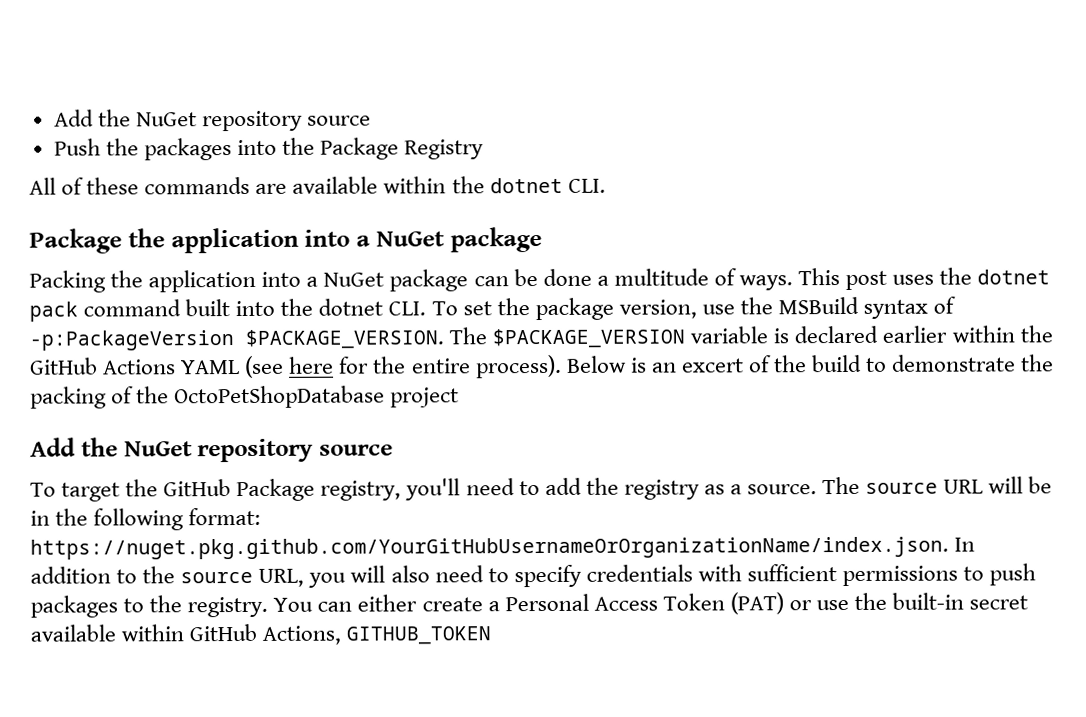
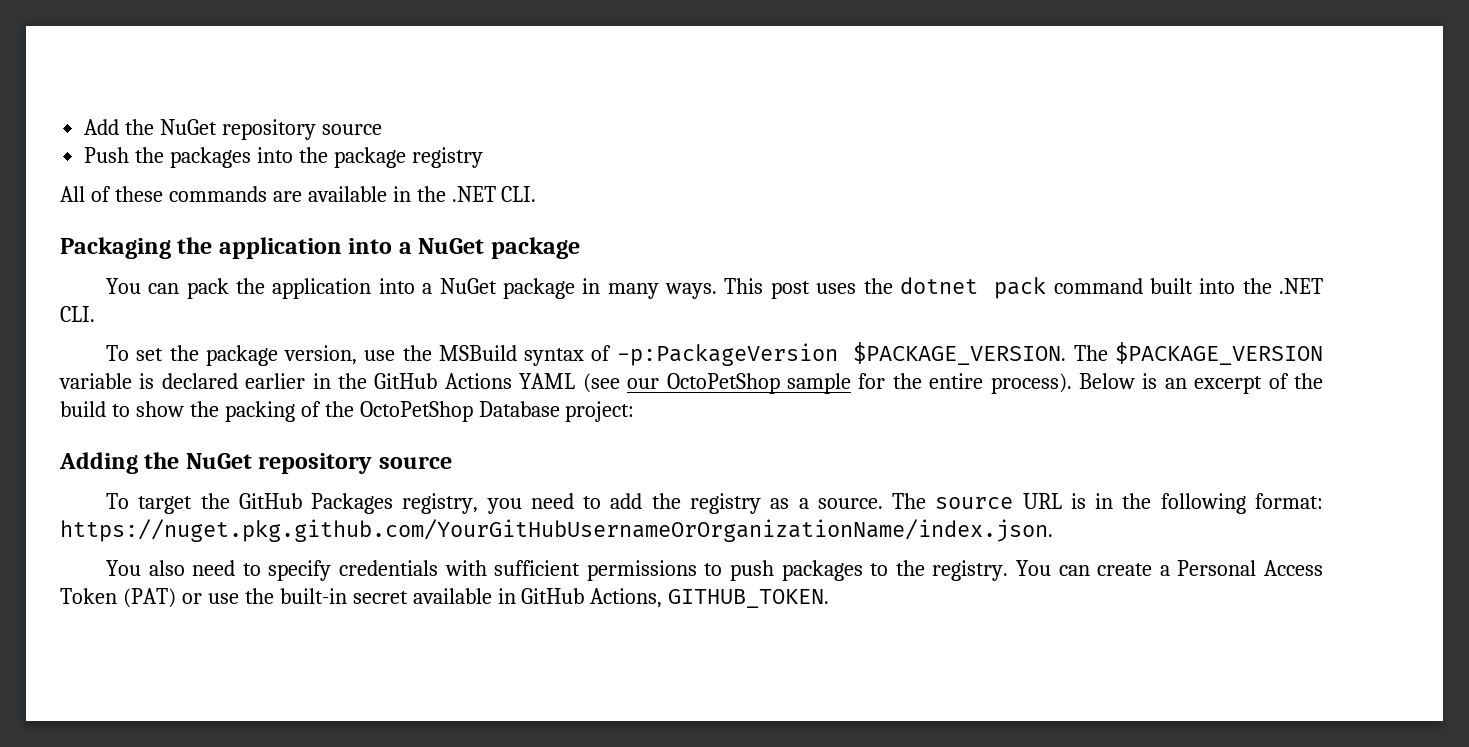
- Push the packages into the Package Registry
+ Push the packages into the package registry
- All of these commands are available within the dotnet CLI.
- Package the application into a NuGet package
+ All of these commands are available in the .NET CLI.
+ Packaging the application into a NuGet package
- Packing the application into a NuGet package can be done a multitude of ways.
+ You can pack the application into a NuGet package in many ways.
- This post uses the dotnet pack command built into the dotnet CLI. To set the package version, use the MSBuild syntax of -p:PackageVersion $PACKAGE_VERSION.
+ This post uses the dotnet pack command built into the .NET CLI.
+ To set the package version, use the MSBuild syntax of -p:PackageVersion $PACKAGE_VERSION.
- The $PACKAGE_VERSION variable is declared earlier within the GitHub Actions YAML (see here for the entire process).
+ The $PACKAGE_VERSION variable is declared earlier in the GitHub Actions YAML (see our OctoPetShop sample for the entire process).
- Below is an excert of the build to demonstrate the packing of the OctoPetShopDatabase project
- Add the NuGet repository source
+ Below is an excerpt of the build to show the packing of the OctoPetShop Database project:
+ Adding the NuGet repository source
- To target the GitHub Package registry, you'll need to add the registry as a source.
+ To target the GitHub Packages registry, you need to add the registry as a source.
- The source URL will be in the following format: https://nuget.pkg.github.com/YourGitHubUsernameOrOrganizationName/index.json. In addition to the source URL, you will also need to specify credentials with sufficient permissions to push packages to the registry.
+ The source URL is in the following format: https://nuget.pkg.github.com/YourGitHubUsernameOrOrganizationName/index.json.
+ You also need to specify credentials with sufficient permissions to push packages to the registry.
- You can either create a Personal Access Token (PAT) or use the built-in secret available within GitHub Actions, GITHUB_TOKEN
+ You can create a Personal Access Token (PAT) or use the built-in secret available in GitHub Actions, GITHUB_TOKEN.

